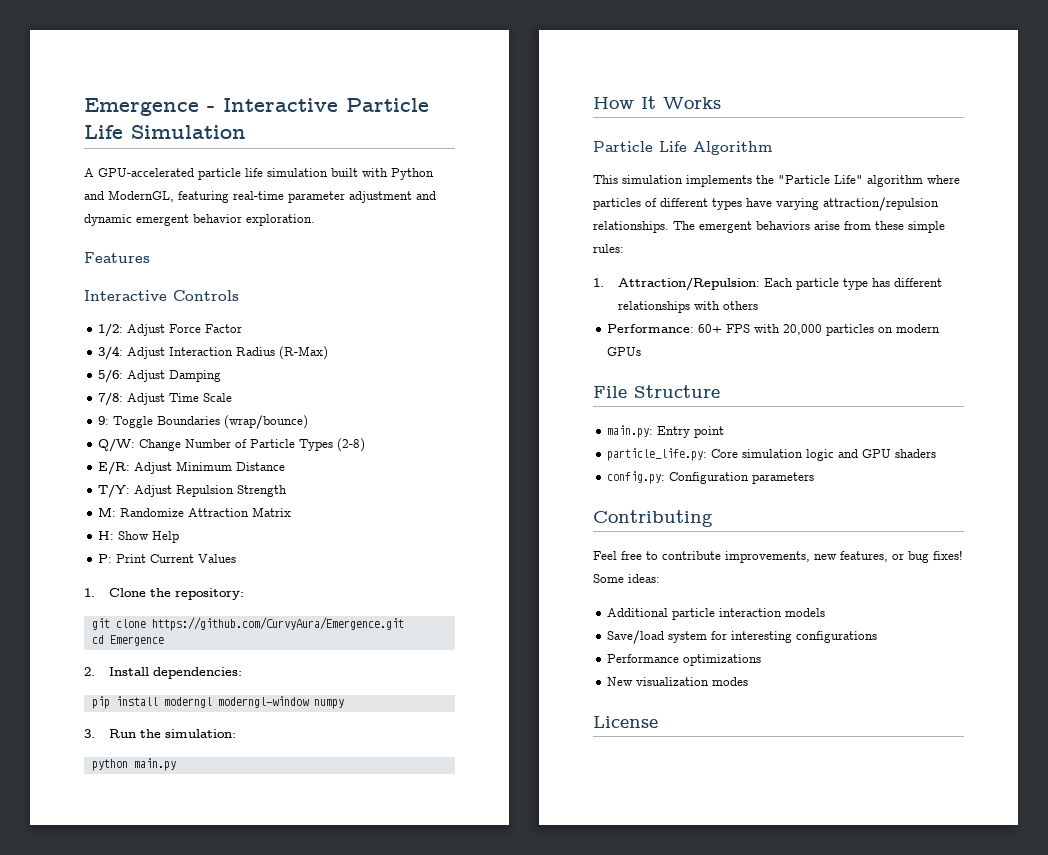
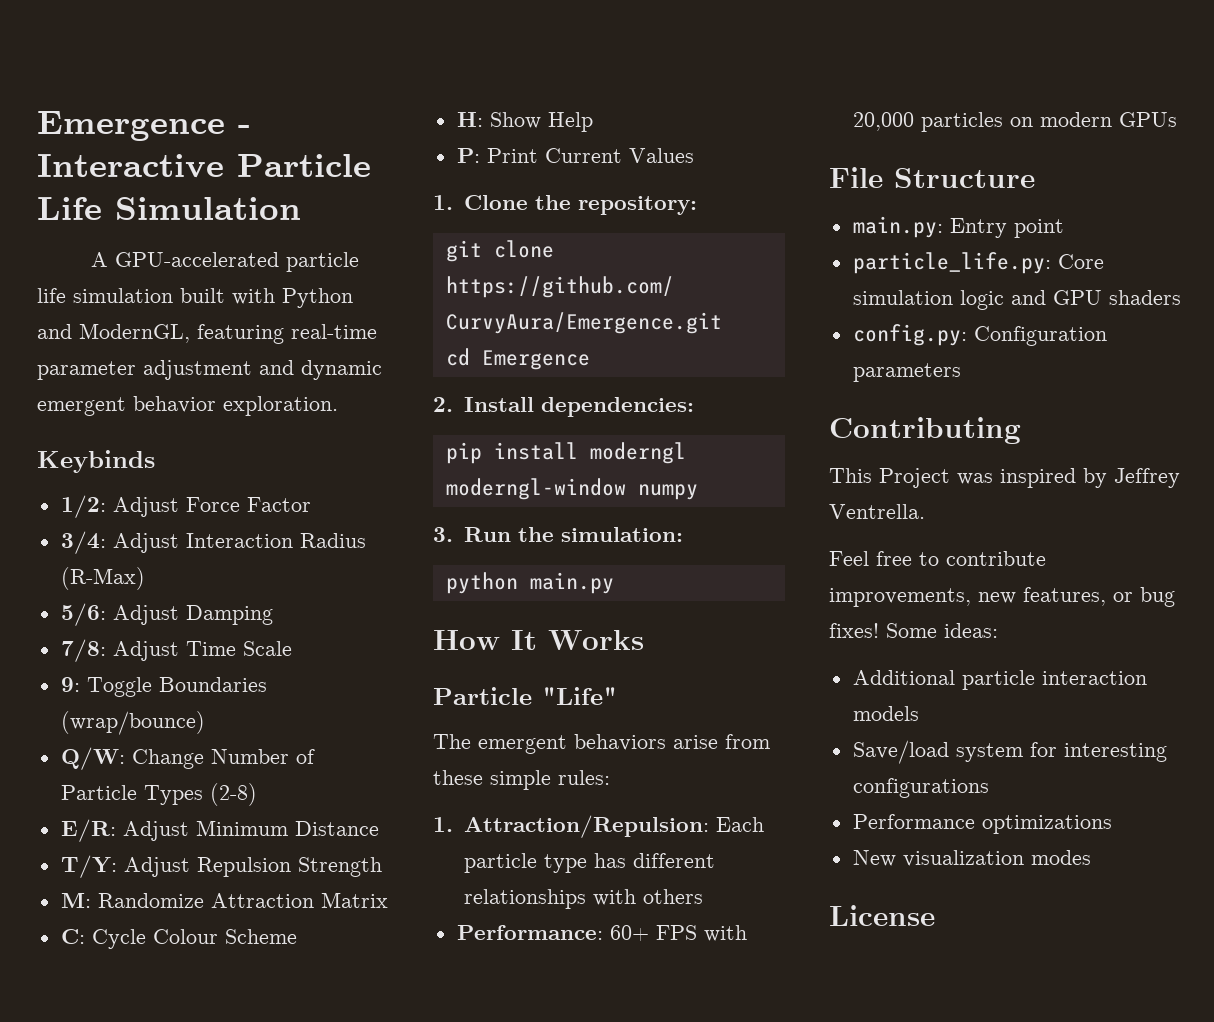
- Features
- Interactive Controls
+ Keybinds
+ C: Cycle Colour Scheme
- Particle Life Algorithm
- This simulation implements the "Particle Life" algorithm where particles of different types have varying attraction/repulsion relationships. The emergent behaviors arise from these simple rules:
+ Particle "Life"
+ The emergent behaviors arise from these simple rules:
+ This Project was inspired by Jeffrey Ventrella.

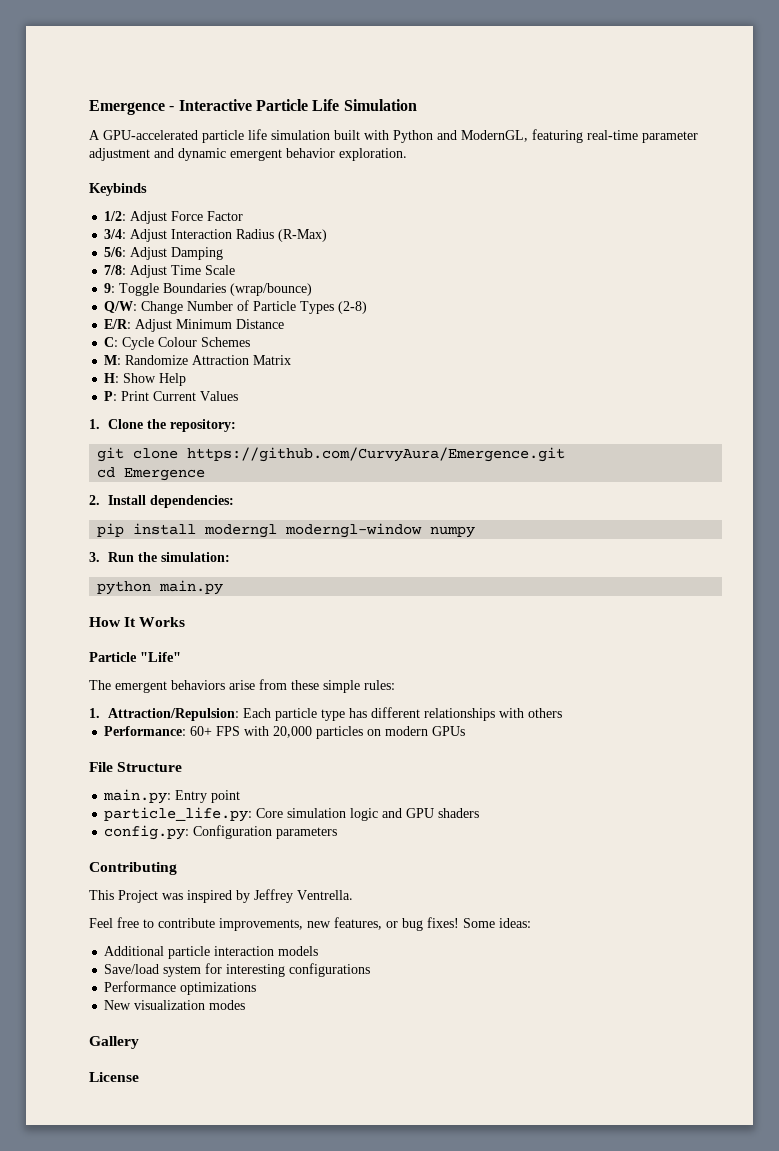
- T/Y: Adjust Repulsion Strength
+ C: Cycle Colour Schemes
- C: Cycle Colour Scheme
+ Gallery

